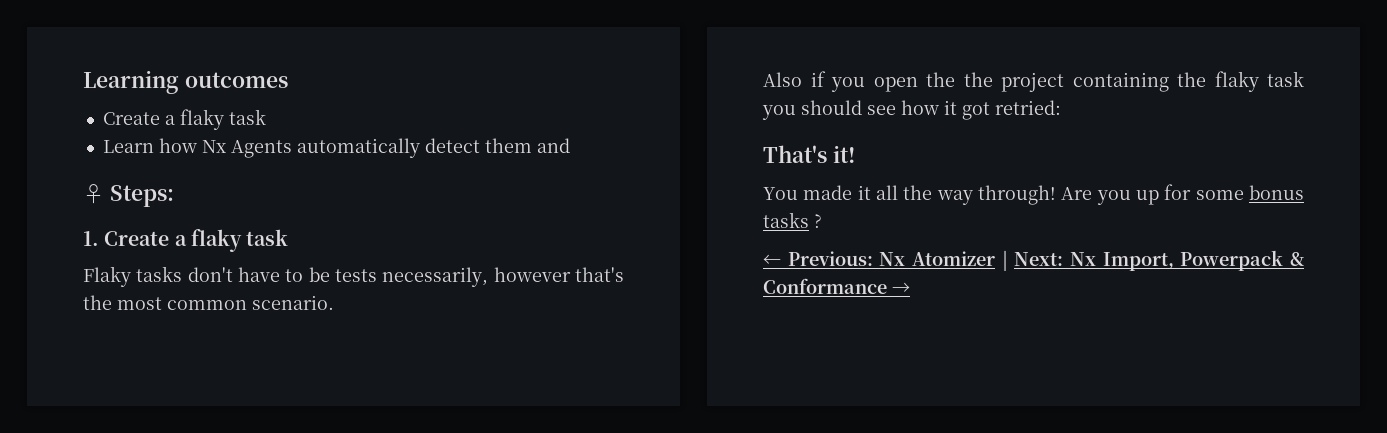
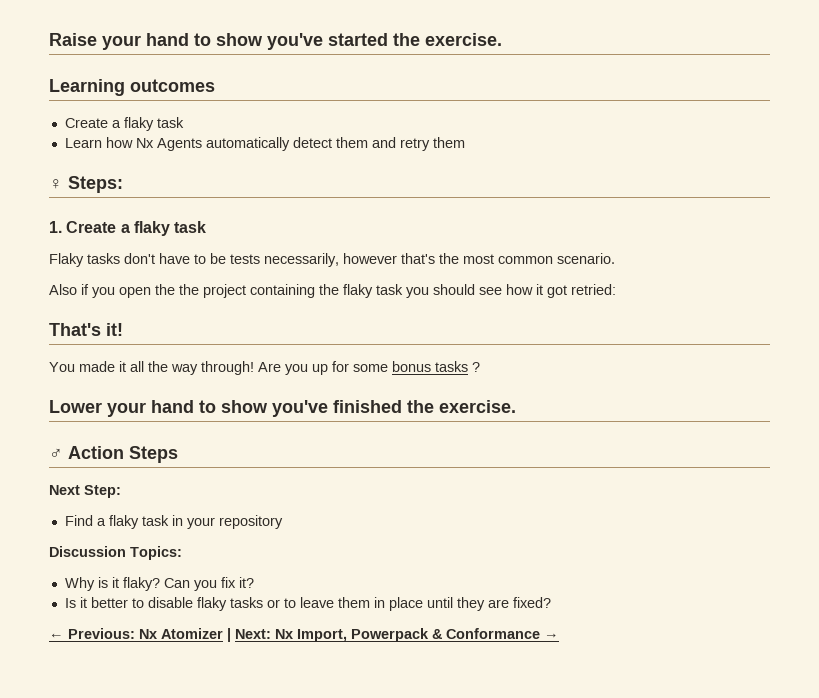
+ Raise your hand to show you've started the exercise.
- Learn how Nx Agents automatically detect them and
+ Learn how Nx Agents automatically detect them and retry them
+ Lower your hand to show you've finished the exercise.
+ ♂ Action Steps
+ Next Step:
+ Find a flaky task in your repository
+ Discussion Topics:
+ Why is it flaky? Can you fix it?
+ Is it better to disable flaky tasks or to leave them in place until they are fixed?

